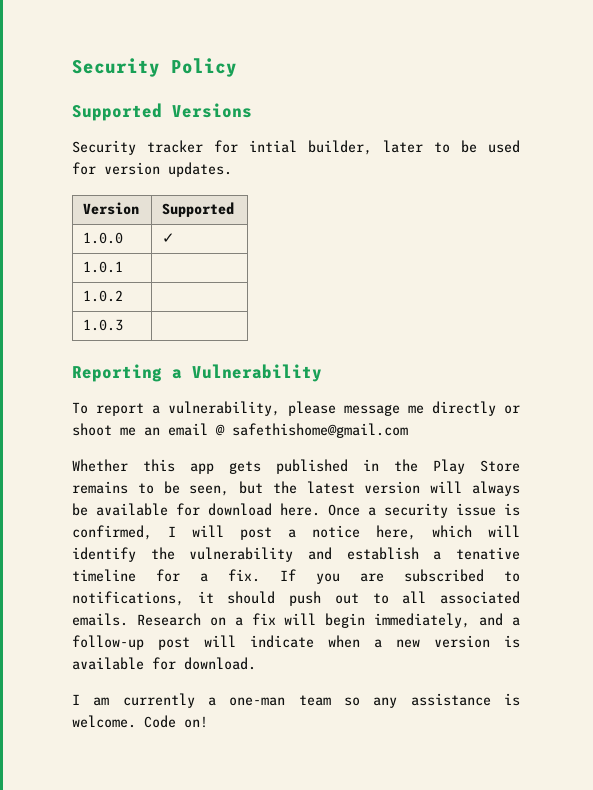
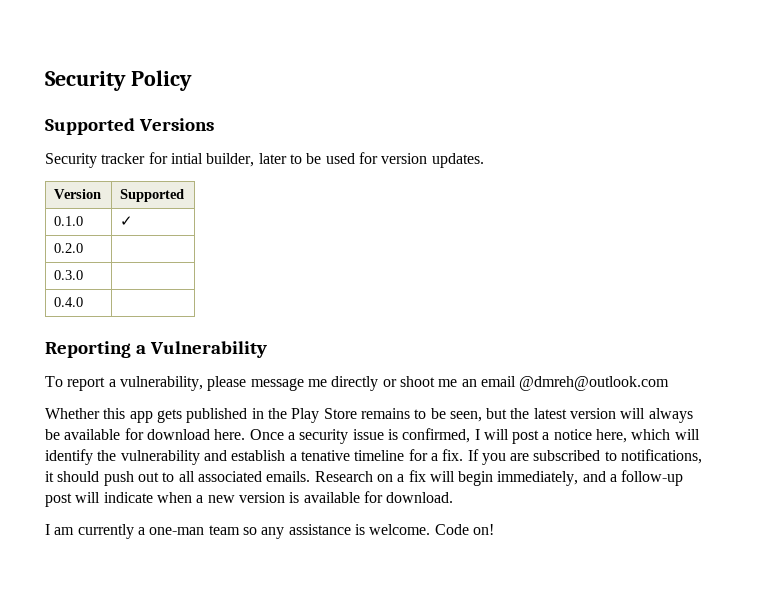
- 1.0.0 | ✓
+ 0.1.0 | ✓
- 1.0.1 |
- 1.0.2 |
- 1.0.3 |
+ 0.2.0 |
+ 0.3.0 |
+ 0.4.0 |
- To report a vulnerability, please message me directly or shoot me an email @ safethishome@gmail.com
+ To report a vulnerability, please message me directly or shoot me an email @dmreh@outlook.com

